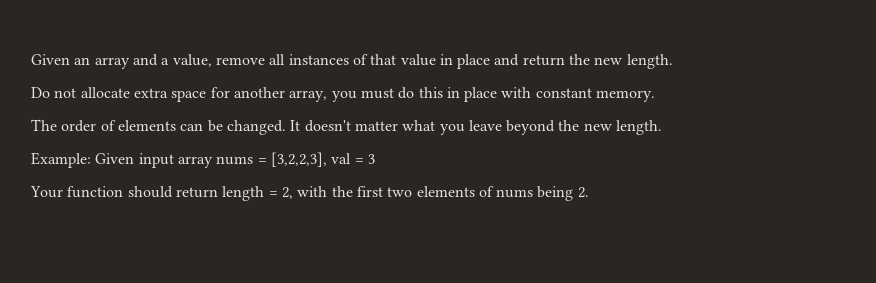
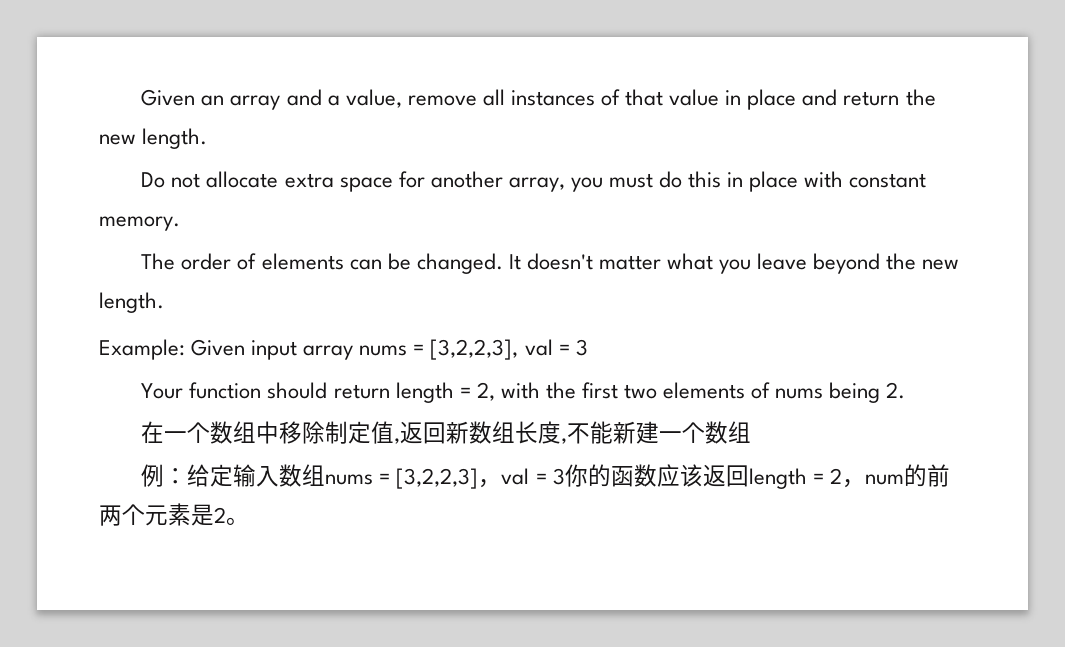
+ 在一个数组中移除制定值,返回新数组长度,不能新建一个数组
+ 例：给定输入数组nums = [3,2,2,3]，val = 3你的函数应该返回length = 2，num的前两个元素是2。

